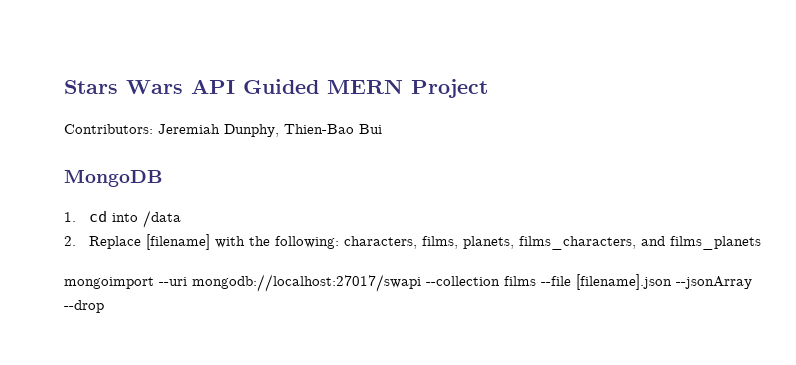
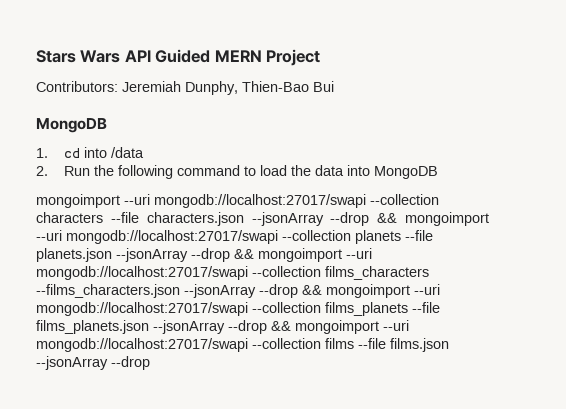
- 2. Replace [filename] with the following: characters, films, planets, films_characters, and films_planets
- mongoimport --uri mongodb://localhost:27017/swapi --collection films --file [filename].json --jsonArray --drop
+ 2. Run the following command to load the data into MongoDB
+ mongoimport --uri mongodb://localhost:27017/swapi --collection characters --file characters.json --jsonArray --drop && mongoimport --uri mongodb://localhost:27017/swapi --collection planets --file planets.json --jsonArray --drop && mongoimport --uri mongodb://localhost:27017/swapi --collection films_characters --films_characters.json --jsonArray --drop && mongoimport --uri mongodb://localhost:27017/swapi --collection films_planets --file films_planets.json --jsonArray --drop && mongoimport --uri mongodb://localhost:27017/swapi --collection films --file films.json --jsonArray --drop

